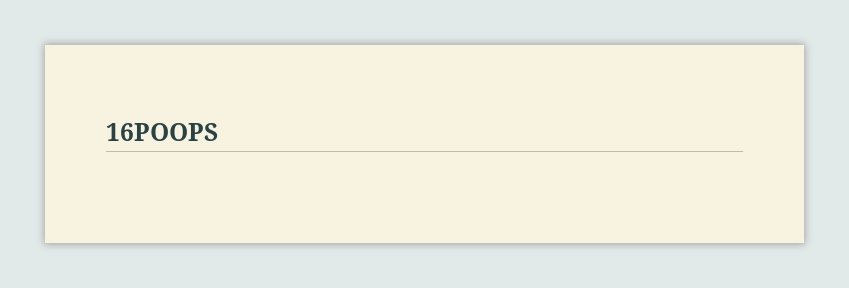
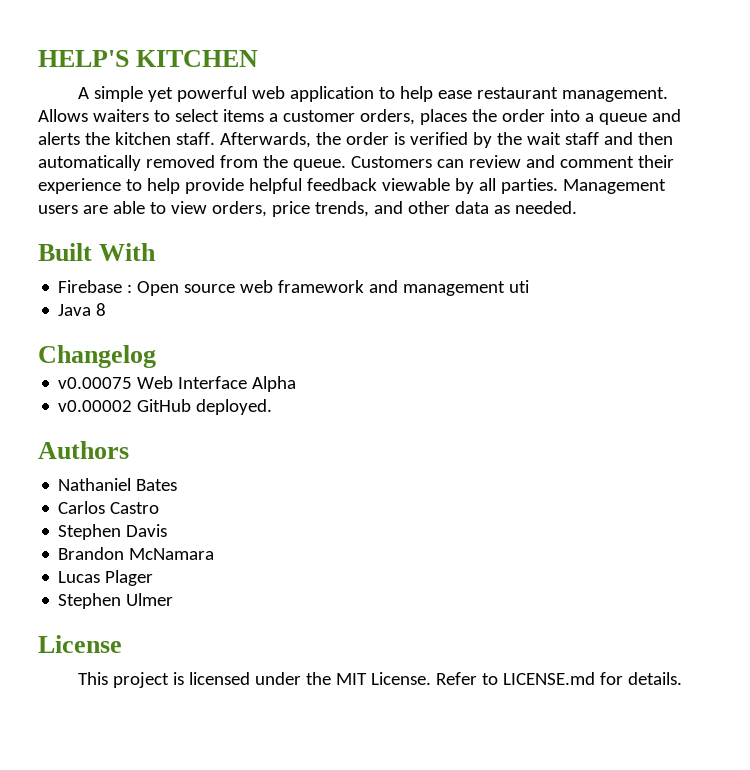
- 16POOPS
+ HELP'S KITCHEN
+ A simple yet powerful web application to help ease restaurant management. Allows waiters to select items a customer orders, places the order into a queue and alerts the kitchen staff. Afterwards, the order is verified by the wait staff and then automatically removed from the queue. Customers can review and comment their experience to help provide helpful feedback viewable by all parties. Management users are able to view orders, price trends, and other data as needed.
+ Built With
+ Firebase : Open source web framework and management uti
+ Java 8
+ Changelog
+ v0.00075 Web Interface Alpha
+ v0.00002 GitHub deployed.
+ Authors
+ Nathaniel Bates
+ Carlos Castro
+ Stephen Davis
+ Brandon McNamara
+ Lucas Plager
+ Stephen Ulmer
+ License
+ This project is licensed under the MIT License. Refer to LICENSE.md for details.

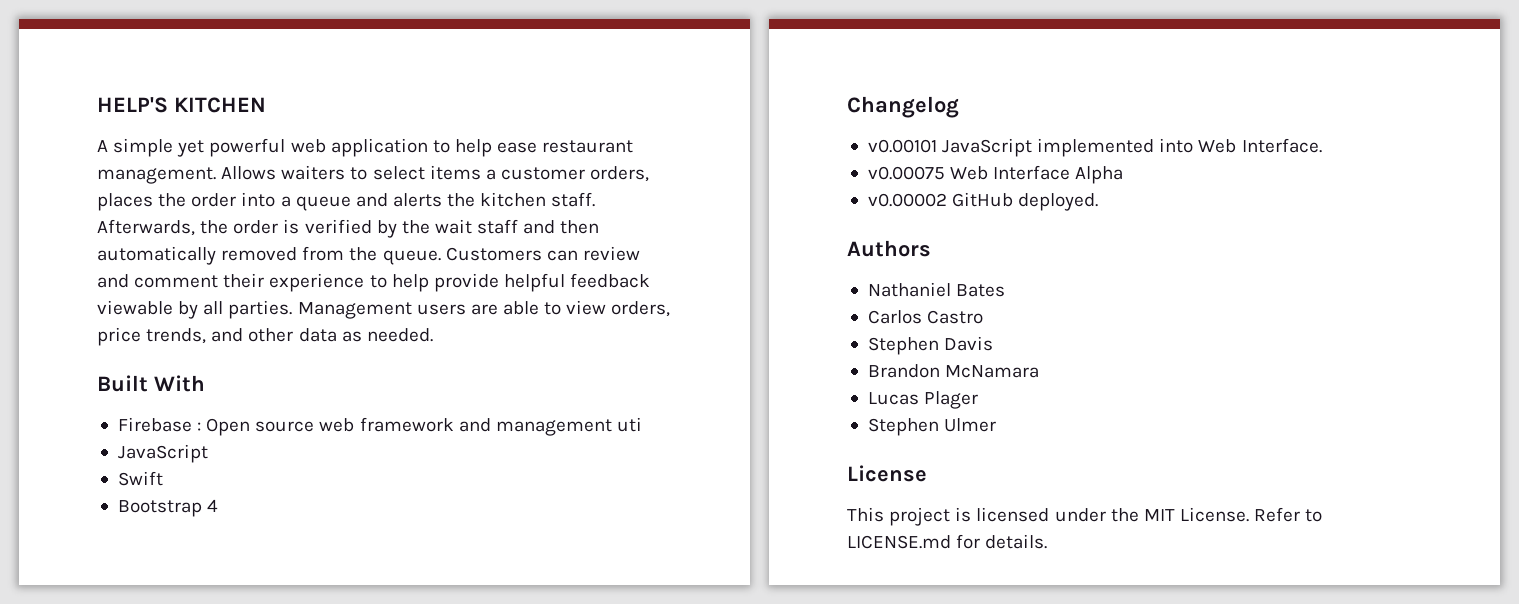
  Firebase : Open source web framework and management uti
- Java 8
+ JavaScript
+ Swift
+ Bootstrap 4
  Changelog
+ v0.00101 JavaScript implemented into Web Interface.

